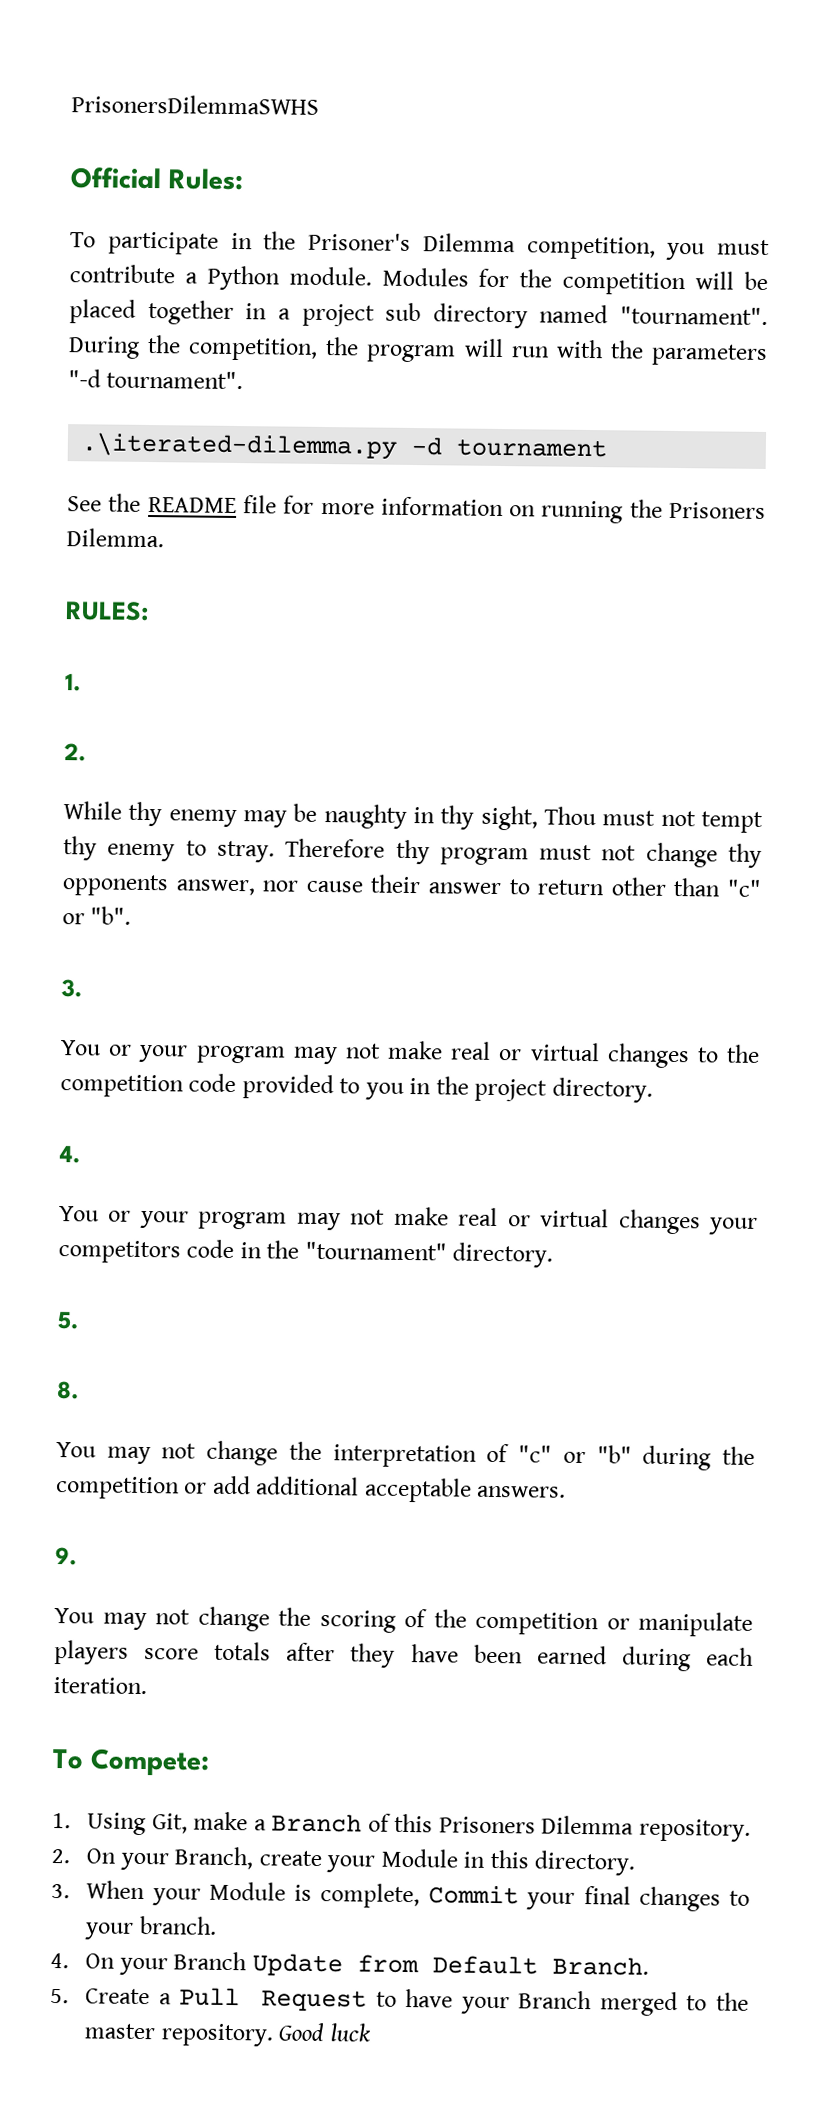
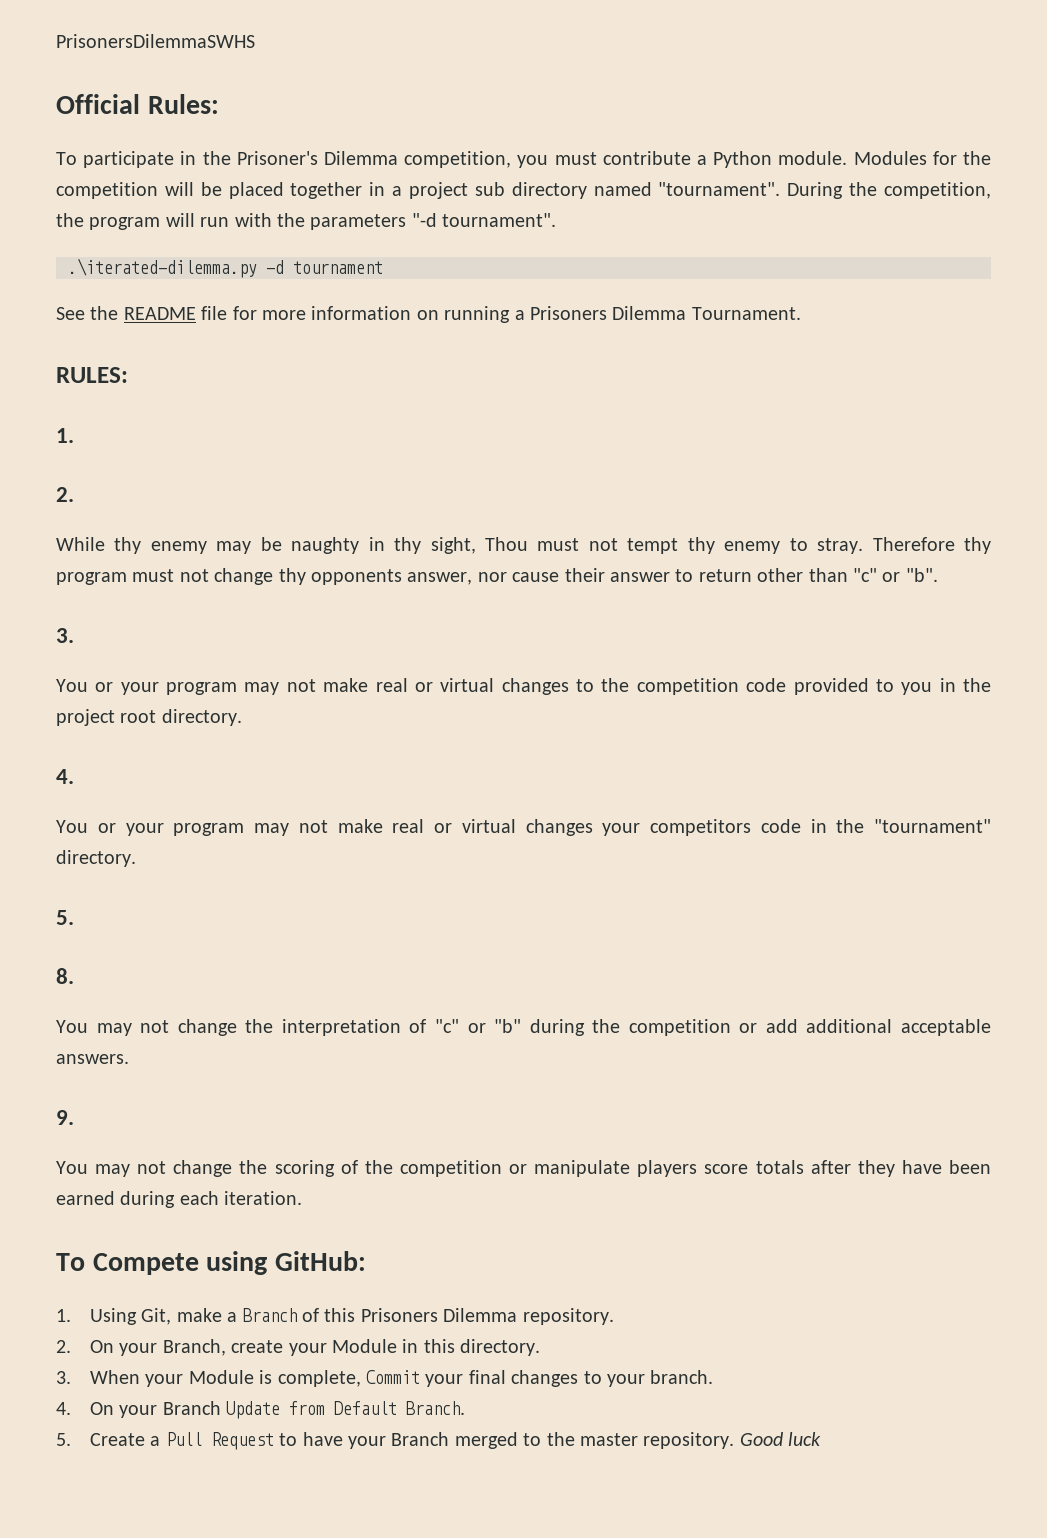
- See the README file for more information on running the Prisoners Dilemma.
+ See the README file for more information on running a Prisoners Dilemma Tournament.
- You or your program may not make real or virtual changes to the competition code provided to you in the project directory.
+ You or your program may not make real or virtual changes to the competition code provided to you in the project root directory.
- To Compete:
+ To Compete using GitHub:

